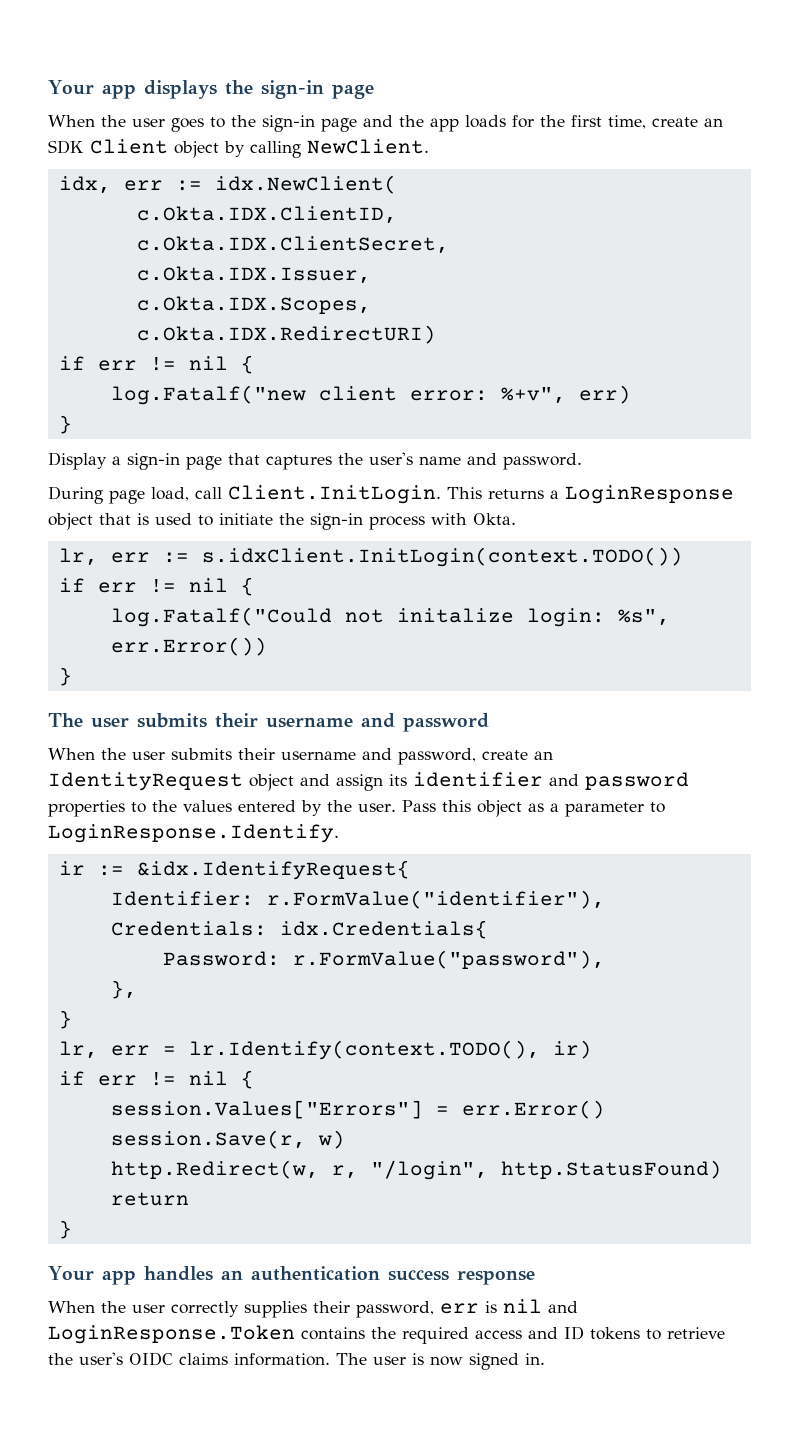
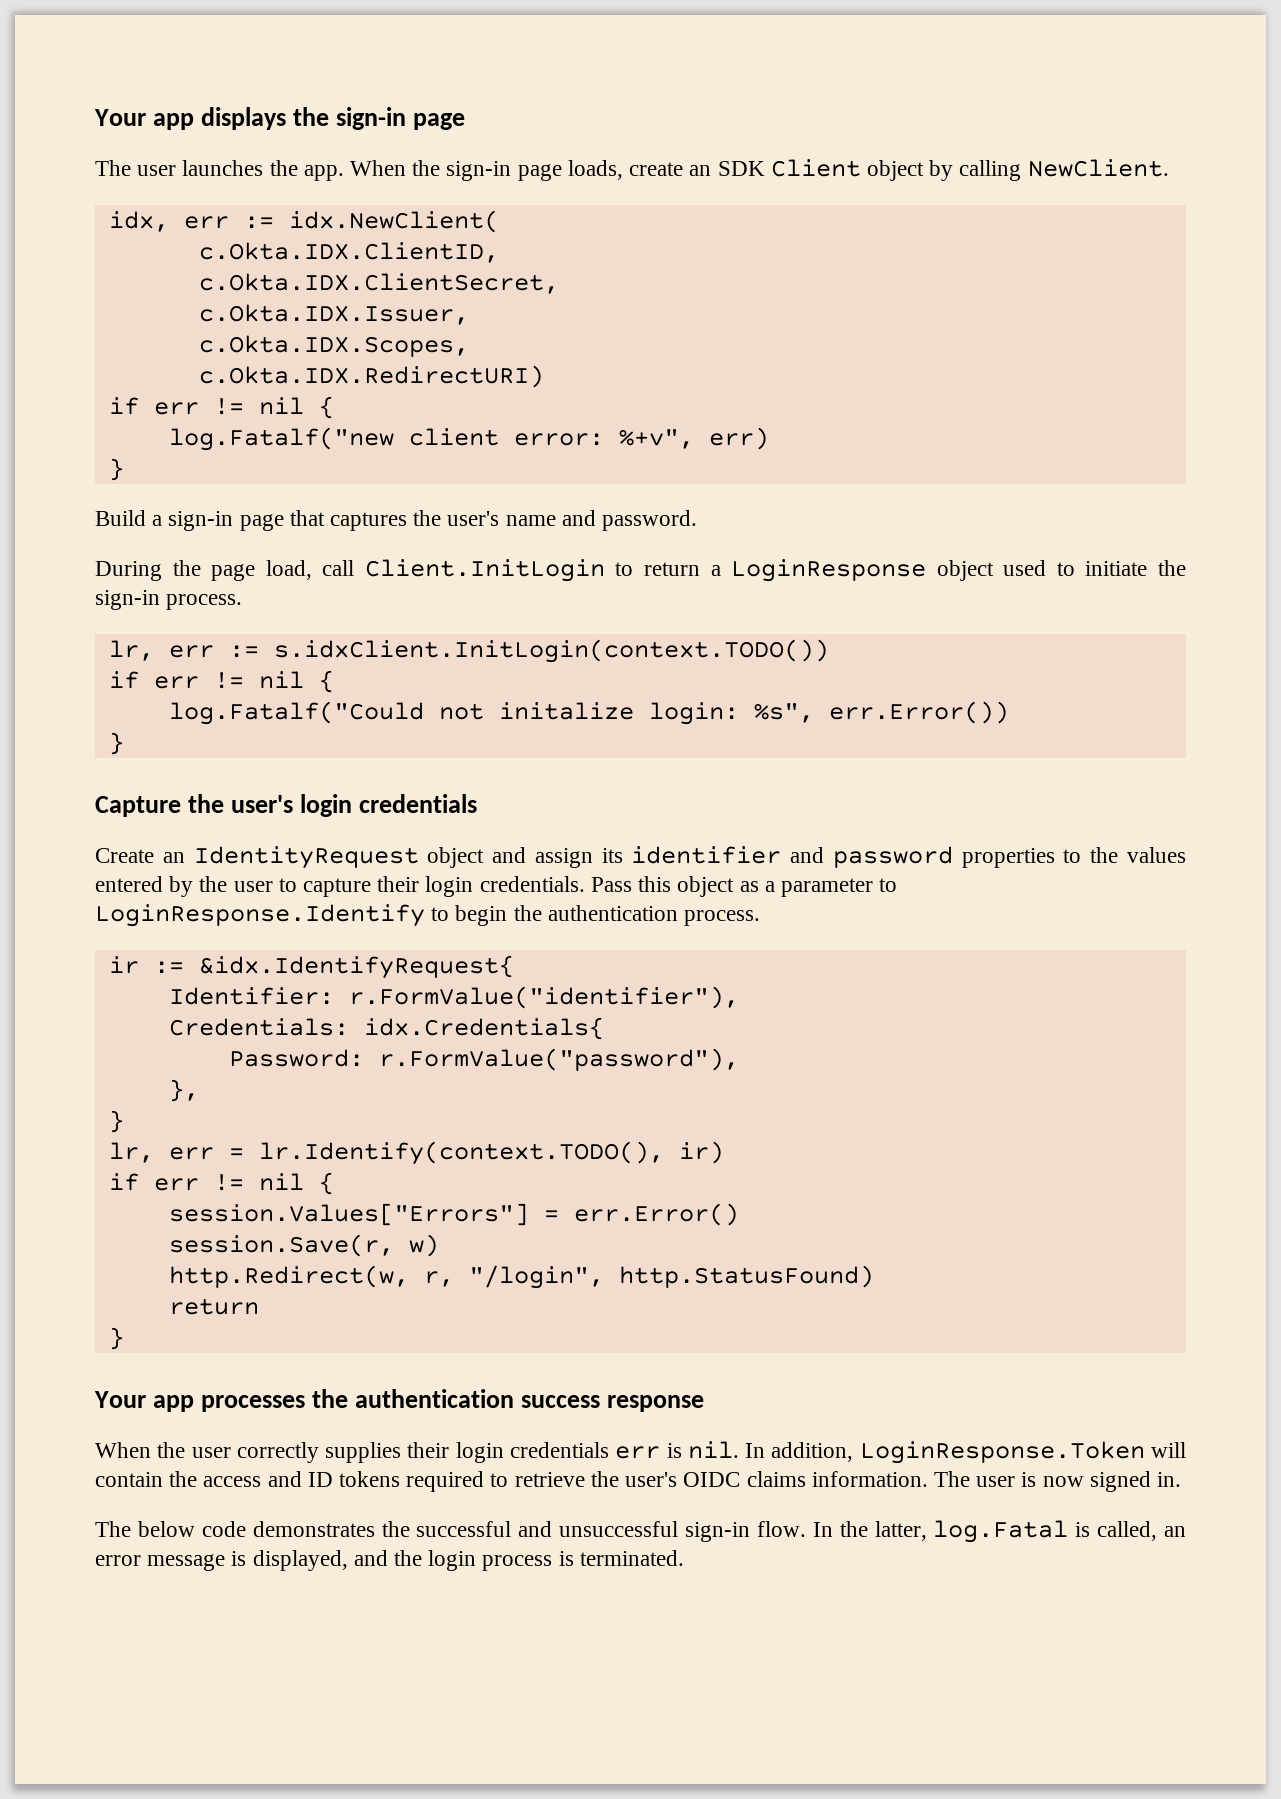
- When the user goes to the sign-in page and the app loads for the first time, create an SDK Client object by calling NewClient.
+ The user launches the app. When the sign-in page loads, create an SDK Client object by calling NewClient.
- Display a sign-in page that captures the user's name and password.
+ Build a sign-in page that captures the user's name and password.
- During page load, call Client.InitLogin. This returns a LoginResponse object that is used to initiate the sign-in process with Okta.
+ During the page load, call Client.InitLogin to return a LoginResponse object used to initiate the sign-in process.
- The user submits their username and password
- When the user submits their username and password, create an IdentityRequest object and assign its identifier and password properties to the values entered by the user.
+ Capture the user's login credentials
+ Create an IdentityRequest object and assign its identifier and password properties to the values entered by the user to capture their login credentials.
- Pass this object as a parameter to LoginResponse.Identify.
+ Pass this object as a parameter to LoginResponse.Identify to begin the authentication process.
- Your app handles an authentication success response
+ Your app processes the authentication success response
- When the user correctly supplies their password, err is nil and LoginResponse.Token contains the required access and ID tokens to retrieve the user's OIDC claims information.
+ When the user correctly supplies their login credentials err is nil. In addition, LoginResponse.Token will contain the access and ID tokens required to retrieve the user's OIDC claims information.
+ The below code demonstrates the successful and unsuccessful sign-in flow. In the latter, log.Fatal is called, an error message is displayed, and the login process is terminated.

